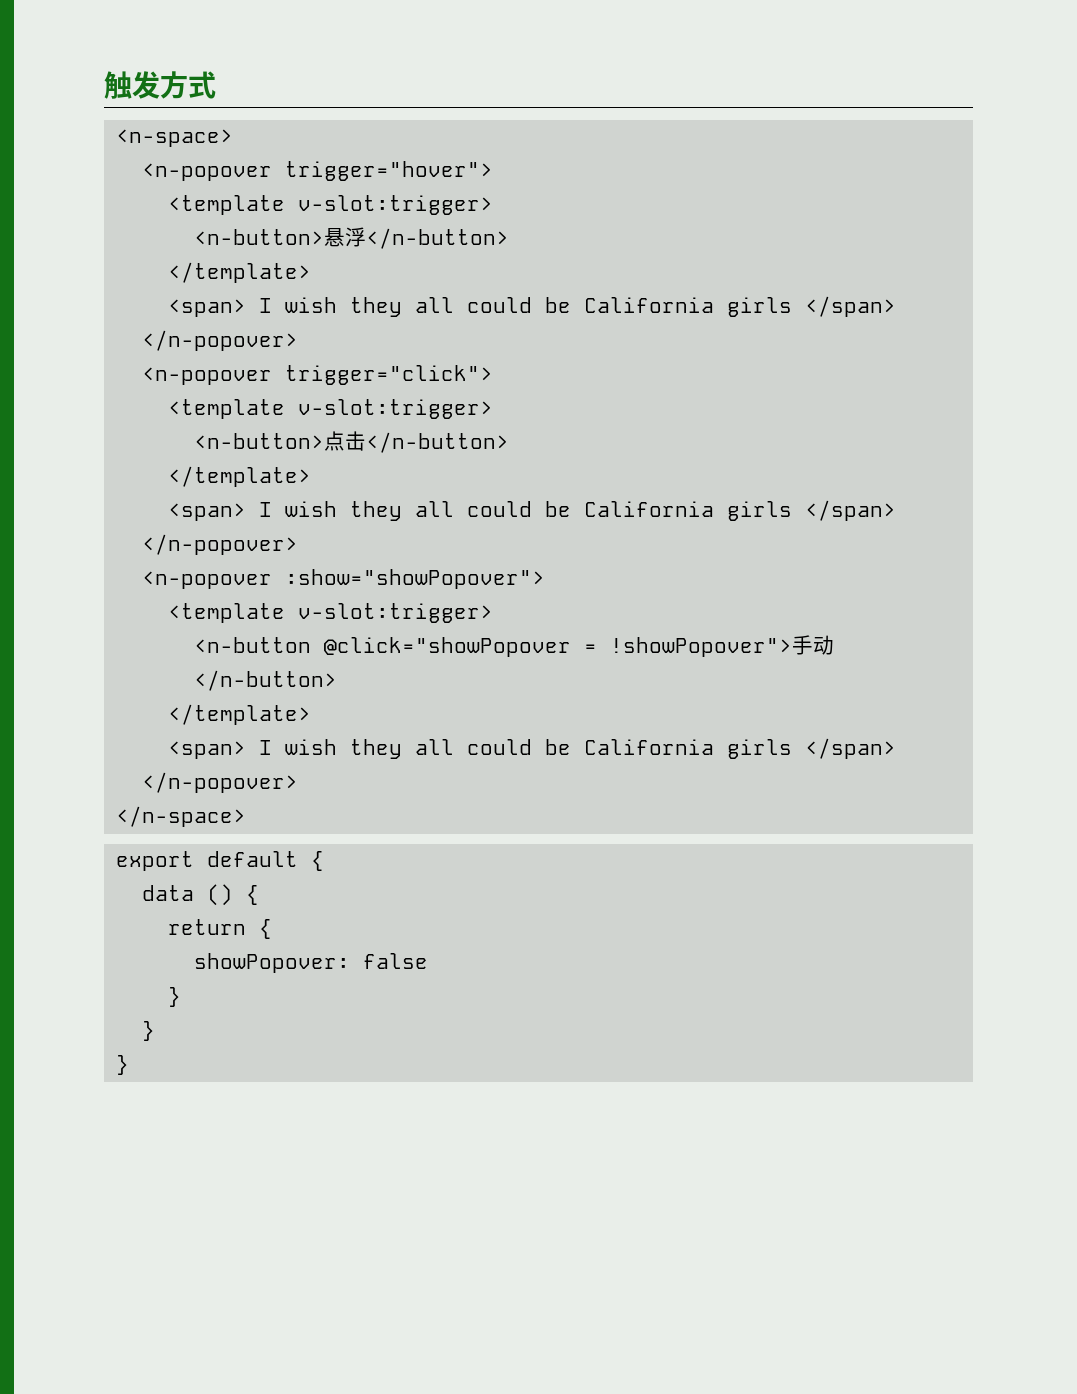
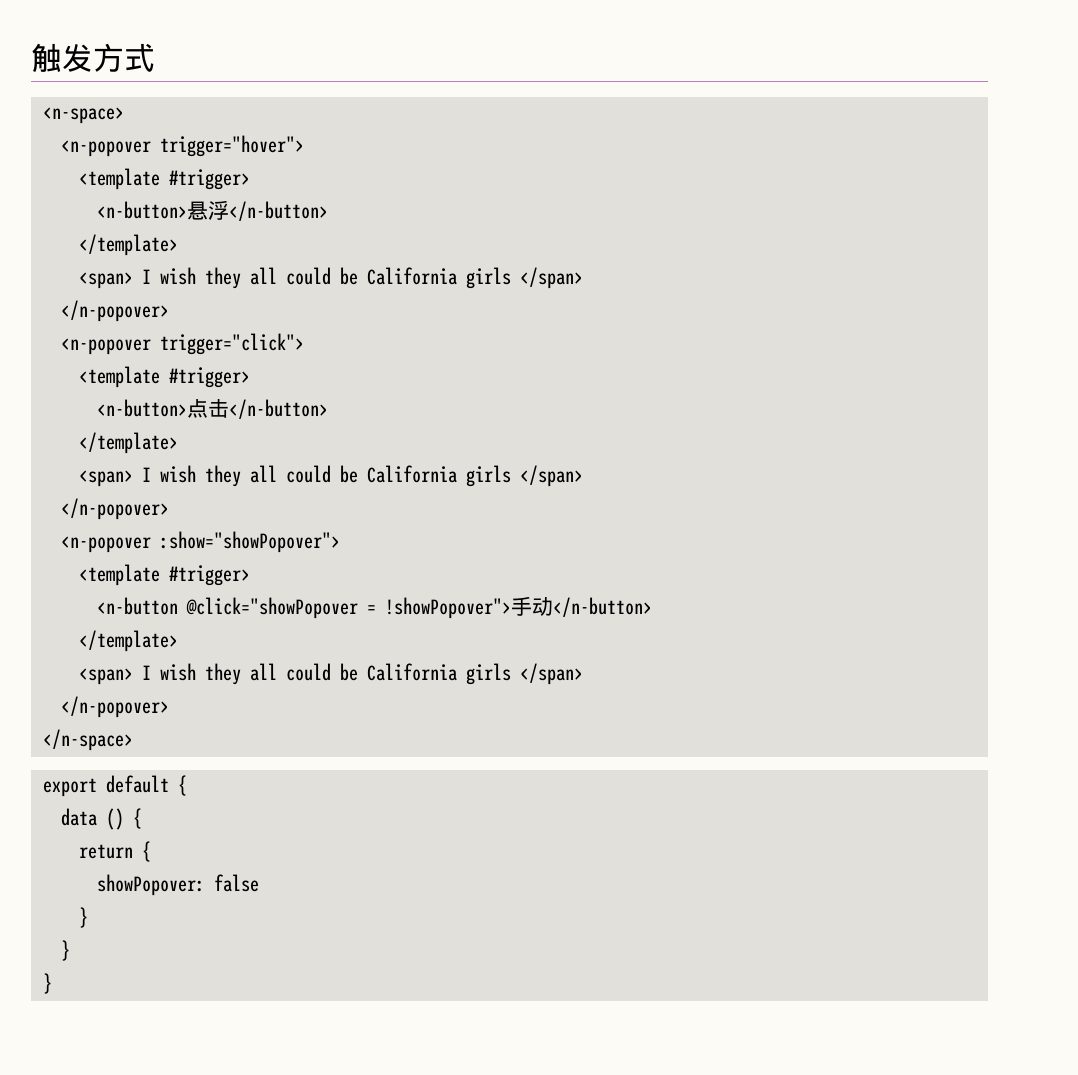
  <n-popover trigger="hover">
- <template v-slot:trigger>
+ <template #trigger>
  <n-popover trigger="click">
- <template v-slot:trigger>
+ <template #trigger>
  <n-popover :show="showPopover">
- <template v-slot:trigger>
+ <template #trigger>

